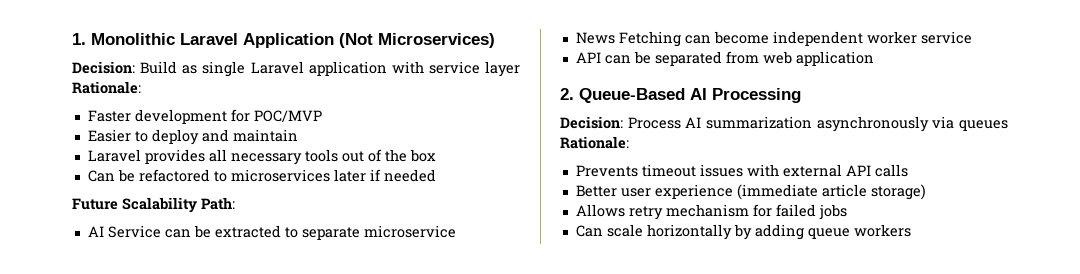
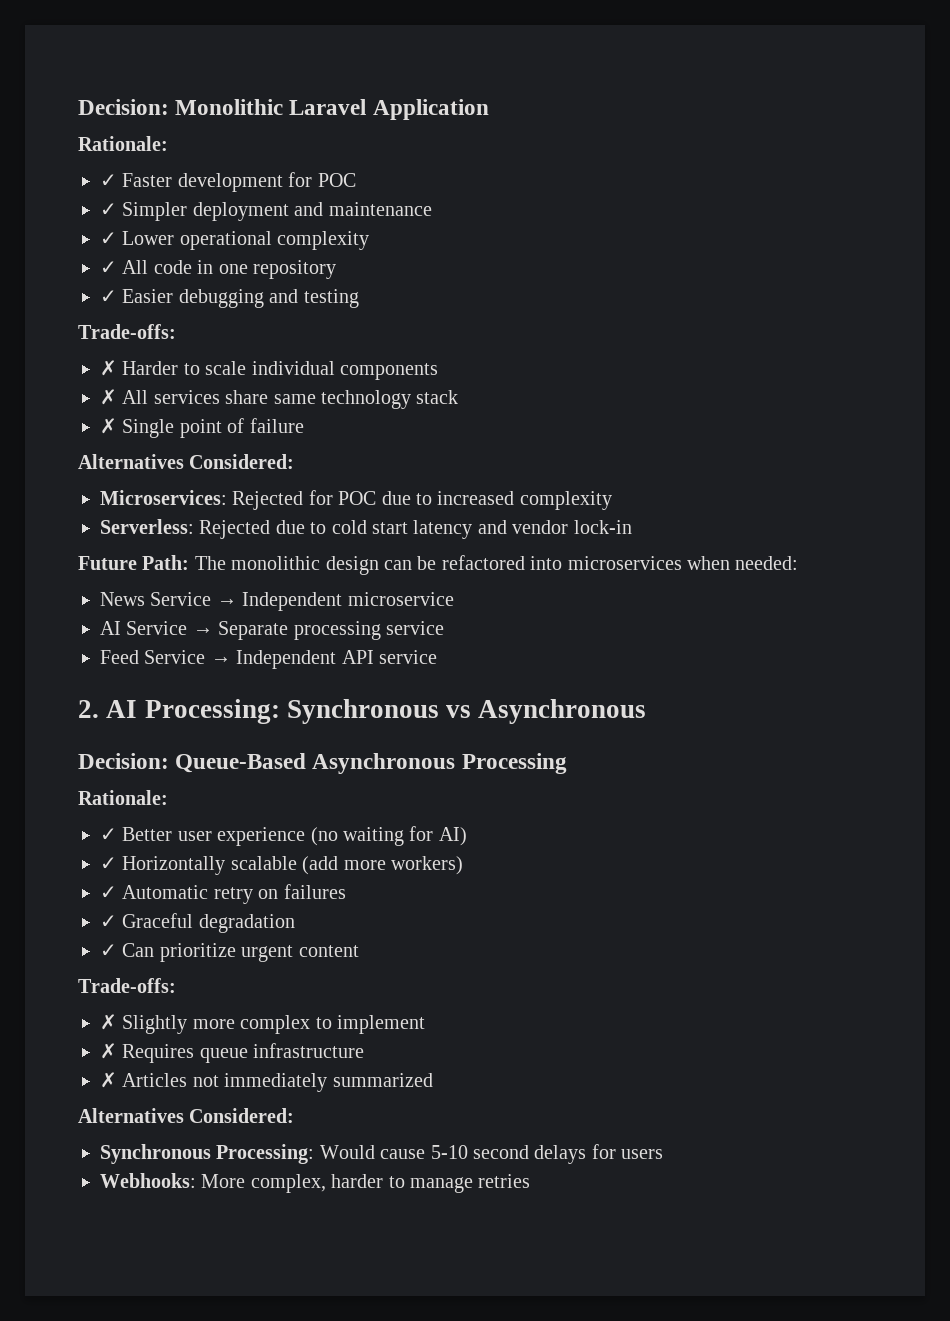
- 1. Monolithic Laravel Application (Not Microservices)
- Decision: Build as single Laravel application with service layer Rationale:
- Faster development for POC/MVP
- Easier to deploy and maintain
- Laravel provides all necessary tools out of the box
- Can be refactored to microservices later if needed
- Future Scalability Path:
- AI Service can be extracted to separate microservice
- News Fetching can become independent worker service
- API can be separated from web application
- 2. Queue-Based AI Processing
- Decision: Process AI summarization asynchronously via queues Rationale:
- Prevents timeout issues with external API calls
- Better user experience (immediate article storage)
- Allows retry mechanism for failed jobs
- Can scale horizontally by adding queue workers
+ Decision: Monolithic Laravel Application
+ Rationale:
+ ✓ Faster development for POC
+ ✓ Simpler deployment and maintenance
+ ✓ Lower operational complexity
+ ✓ All code in one repository
+ ✓ Easier debugging and testing
+ Trade-offs:
+ ✗ Harder to scale individual components
+ ✗ All services share same technology stack
+ ✗ Single point of failure
+ Alternatives Considered:
+ Microservices: Rejected for POC due to increased complexity
+ Serverless: Rejected due to cold start latency and vendor lock-in
+ Future Path: The monolithic design can be refactored into microservices when needed:
+ News Service → Independent microservice
+ AI Service → Separate processing service
+ Feed Service → Independent API service
+ 2. AI Processing: Synchronous vs Asynchronous
+ Decision: Queue-Based Asynchronous Processing
+ Rationale:
+ ✓ Better user experience (no waiting for AI)
+ ✓ Horizontally scalable (add more workers)
+ ✓ Automatic retry on failures
+ ✓ Graceful degradation
+ ✓ Can prioritize urgent content
+ Trade-offs:
+ ✗ Slightly more complex to implement
+ ✗ Requires queue infrastructure
+ ✗ Articles not immediately summarized
+ Alternatives Considered:
+ Synchronous Processing: Would cause 5-10 second delays for users
+ Webhooks: More complex, harder to manage retries

